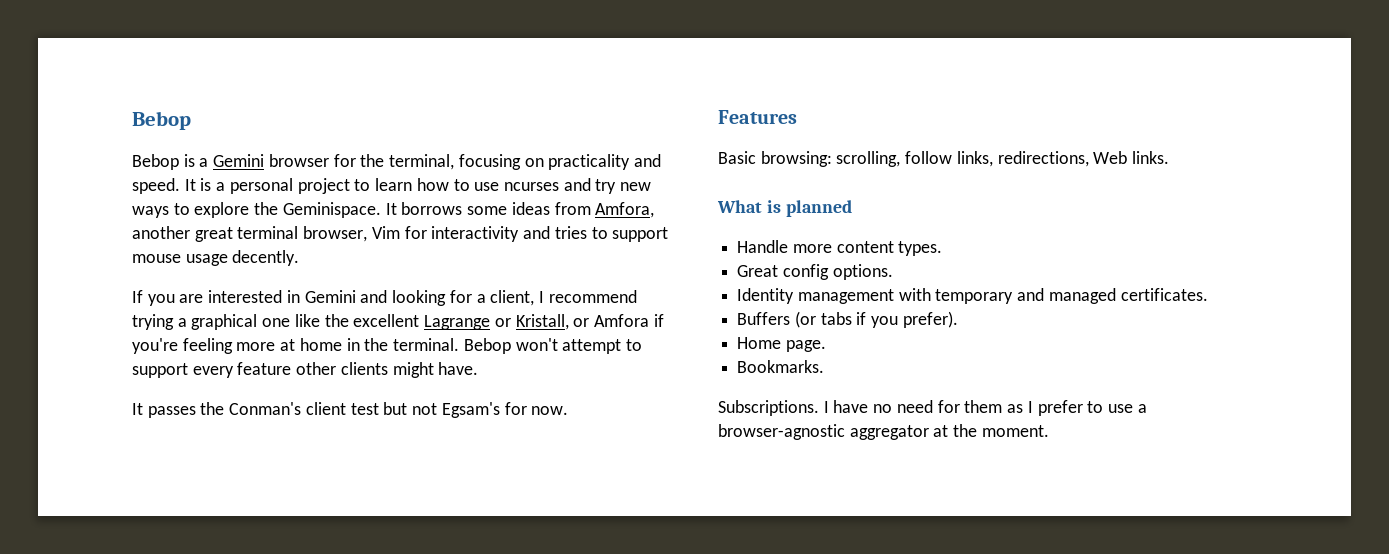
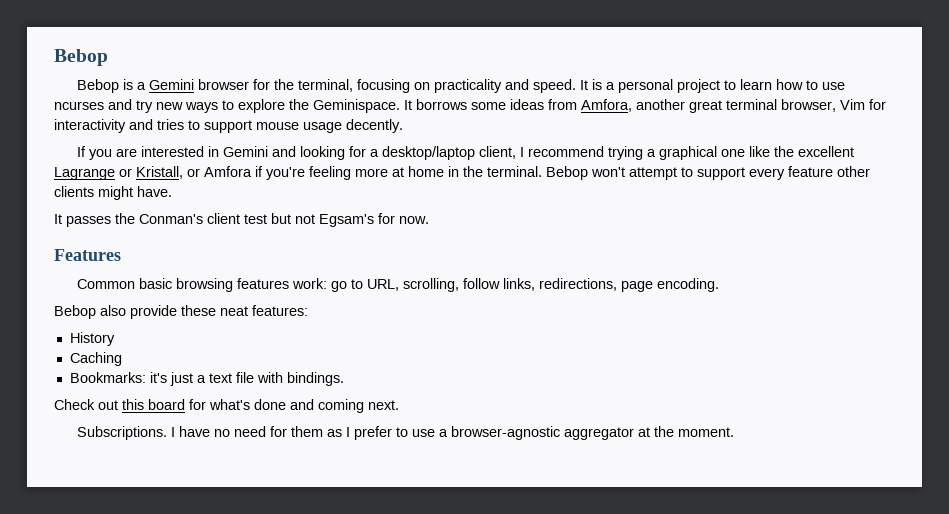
- If you are interested in Gemini and looking for a client, I recommend trying a graphical one like the excellent Lagrange or Kristall, or Amfora if you're feeling more at home in the terminal.
+ If you are interested in Gemini and looking for a desktop/laptop client, I recommend trying a graphical one like the excellent Lagrange or Kristall, or Amfora if you're feeling more at home in the terminal.
- Basic browsing: scrolling, follow links, redirections, Web links.
- What is planned
- Handle more content types.
- Great config options.
- Identity management with temporary and managed certificates.
- Buffers (or tabs if you prefer).
- Home page.
- Bookmarks.
+ Common basic browsing features work: go to URL, scrolling, follow links, redirections, page encoding.
+ Bebop also provide these neat features:
+ History
+ Caching
+ Bookmarks: it's just a text file with bindings.
+ Check out this board for what's done and coming next.

